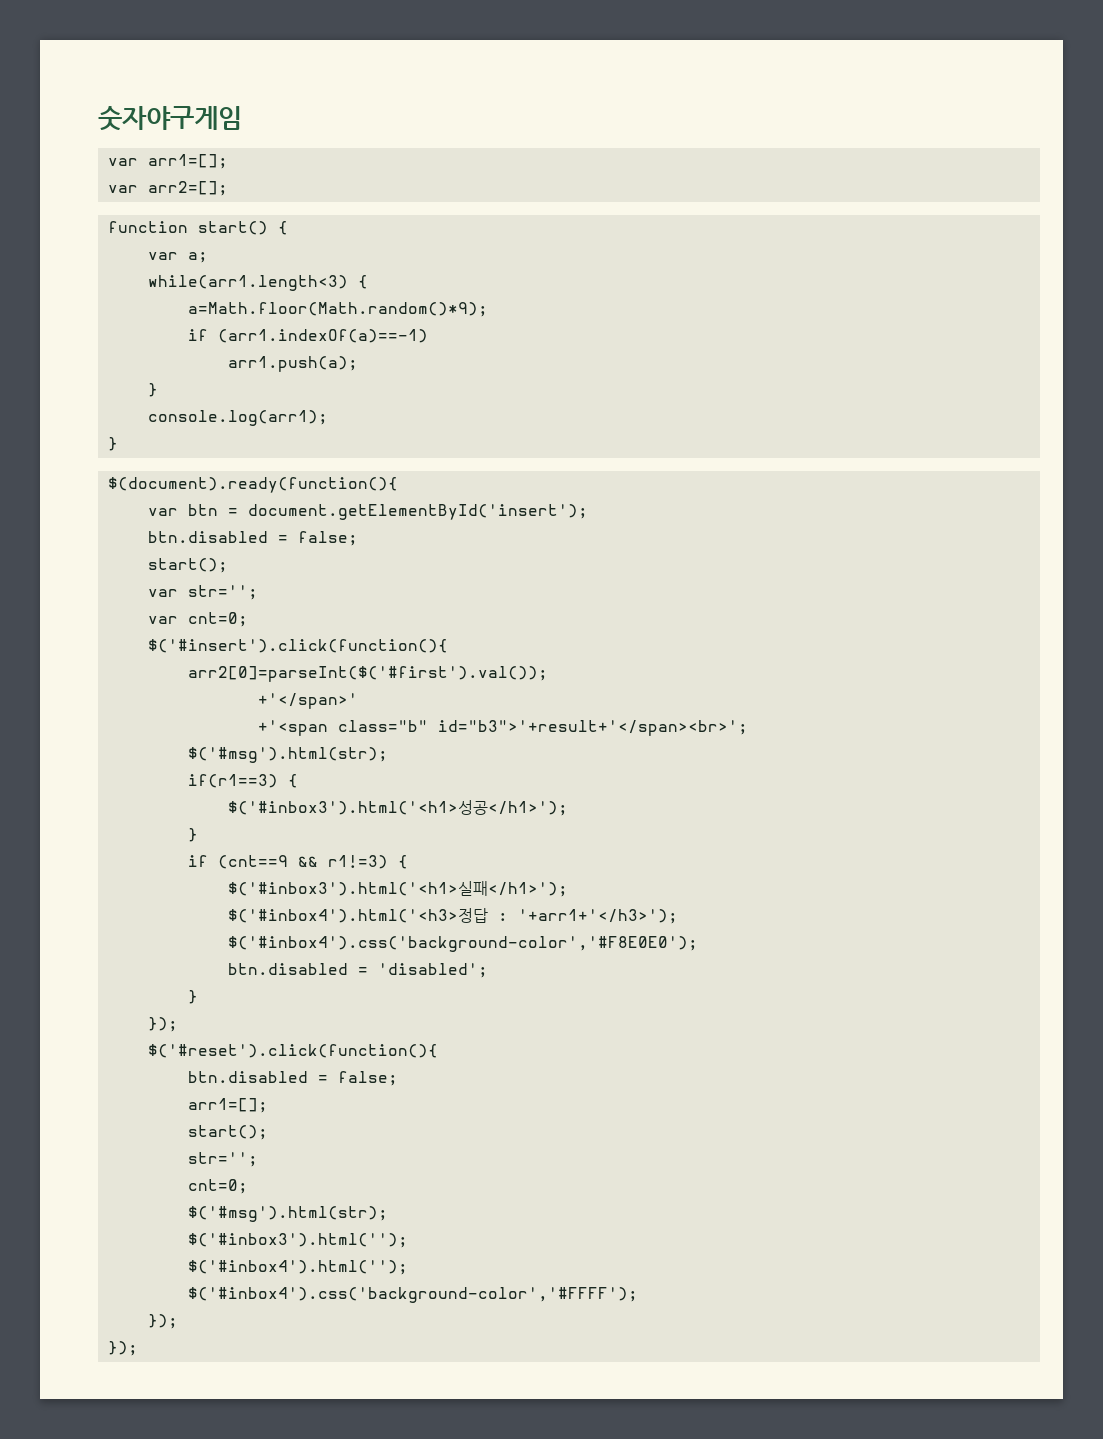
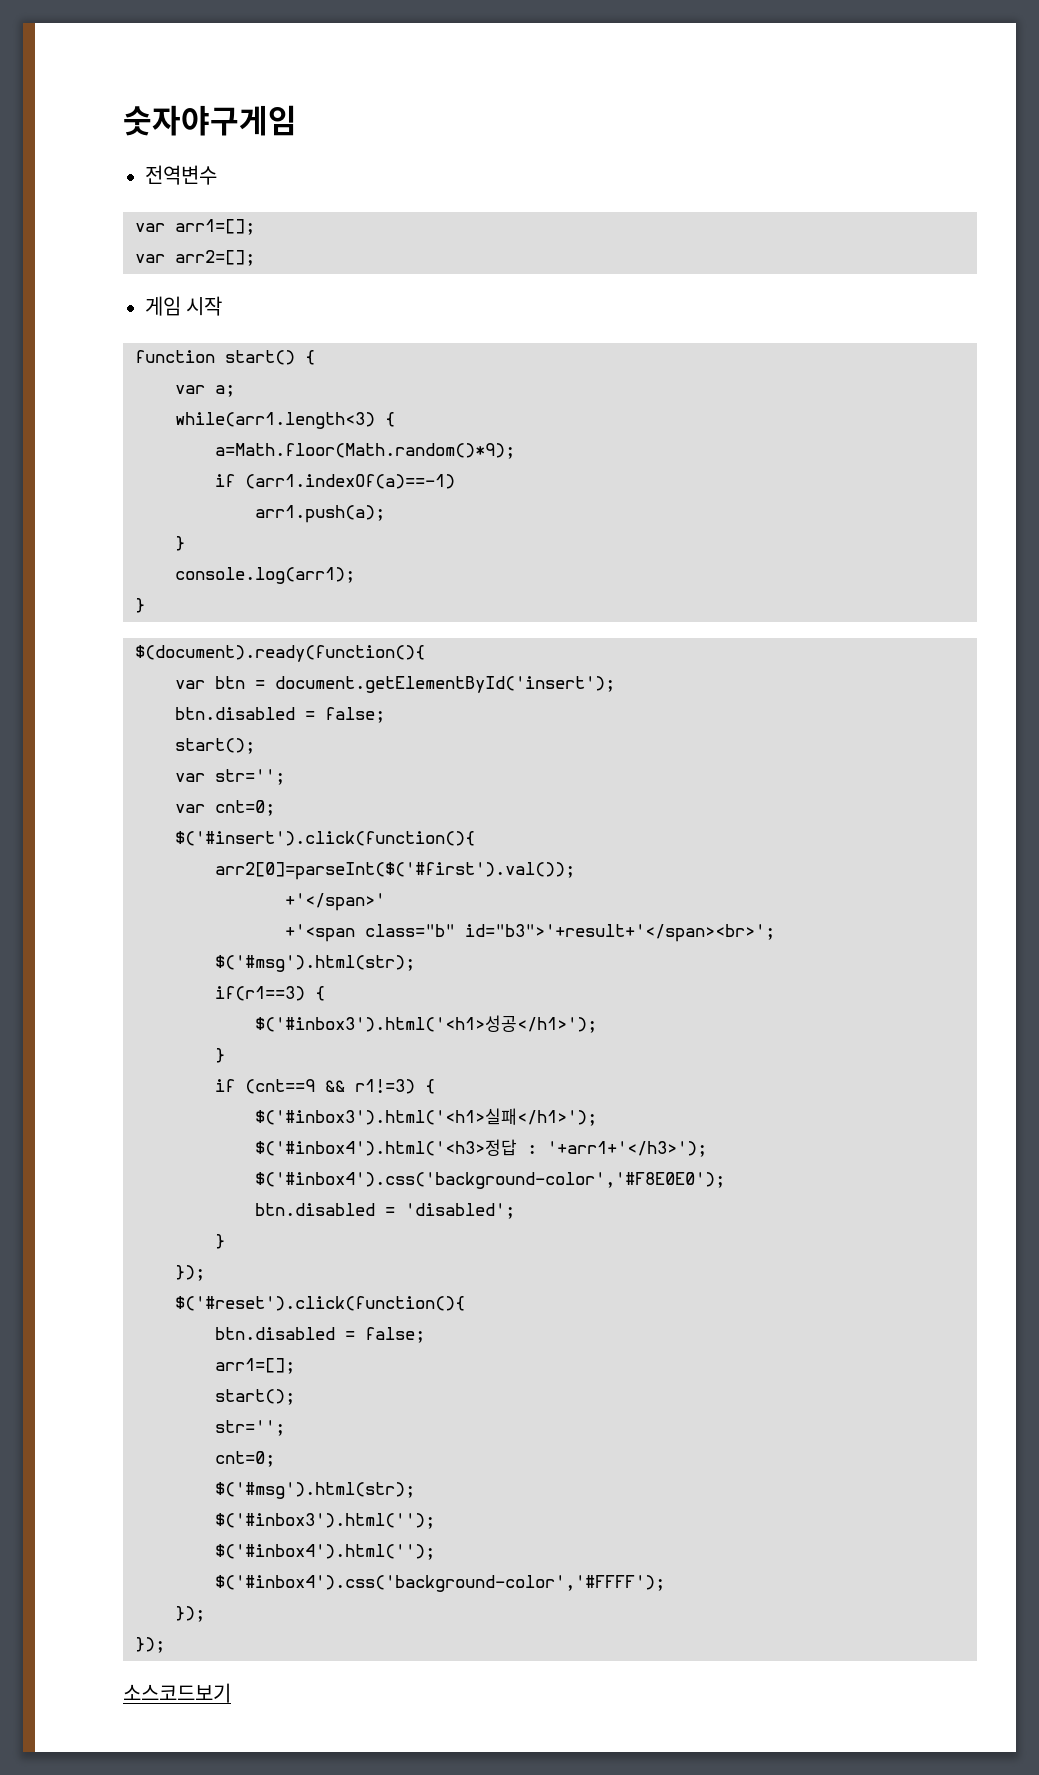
+ 전역변수
+ 게임 시작
+ 소스코드보기

